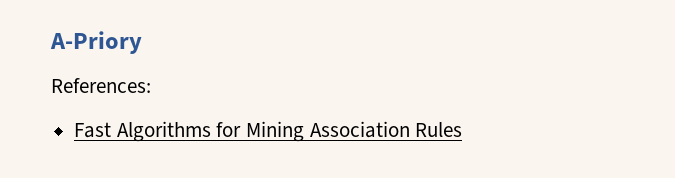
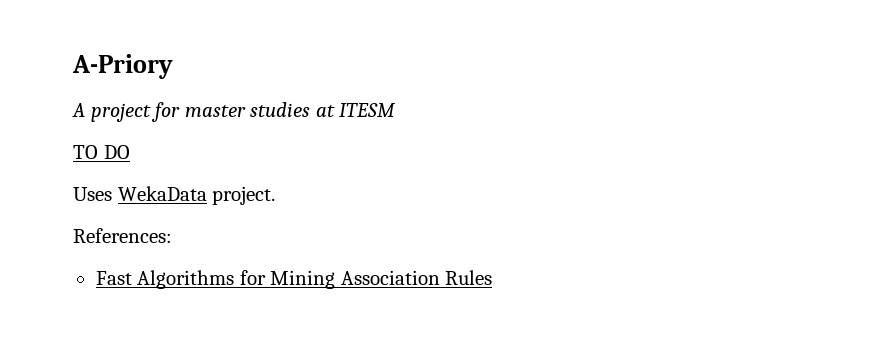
+ A project for master studies at ITESM
+ TO DO
+ Uses WekaData project.

